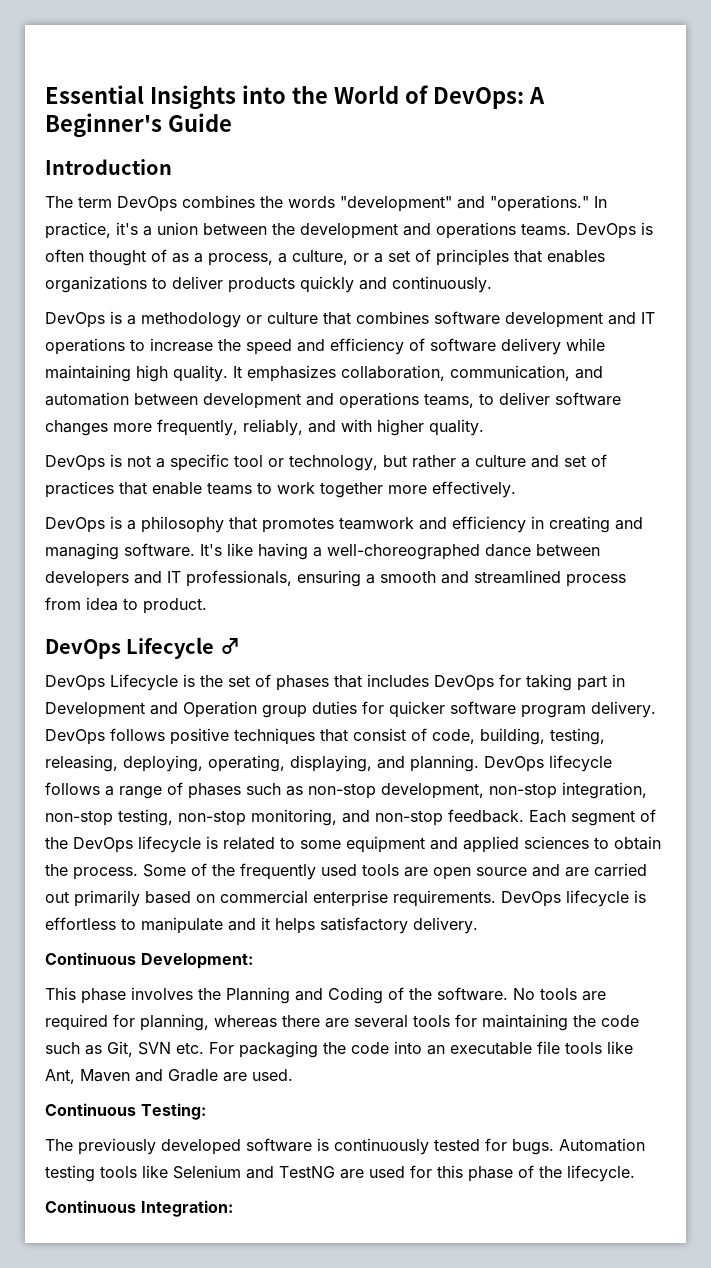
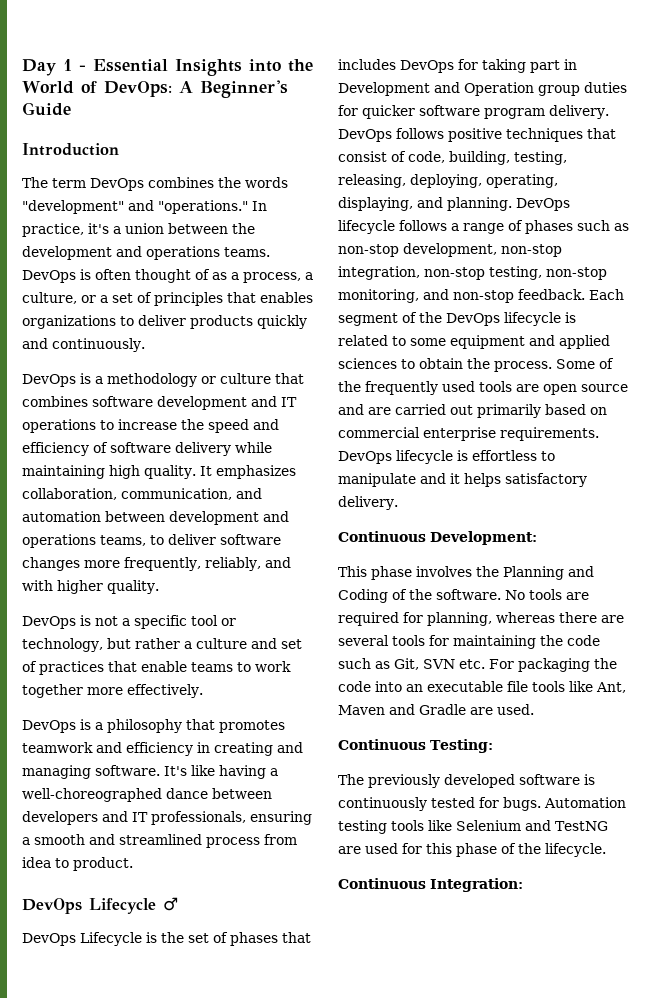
- Essential Insights into the World of DevOps: A Beginner's Guide
+ Day 1 - Essential Insights into the World of DevOps: A Beginner's Guide

